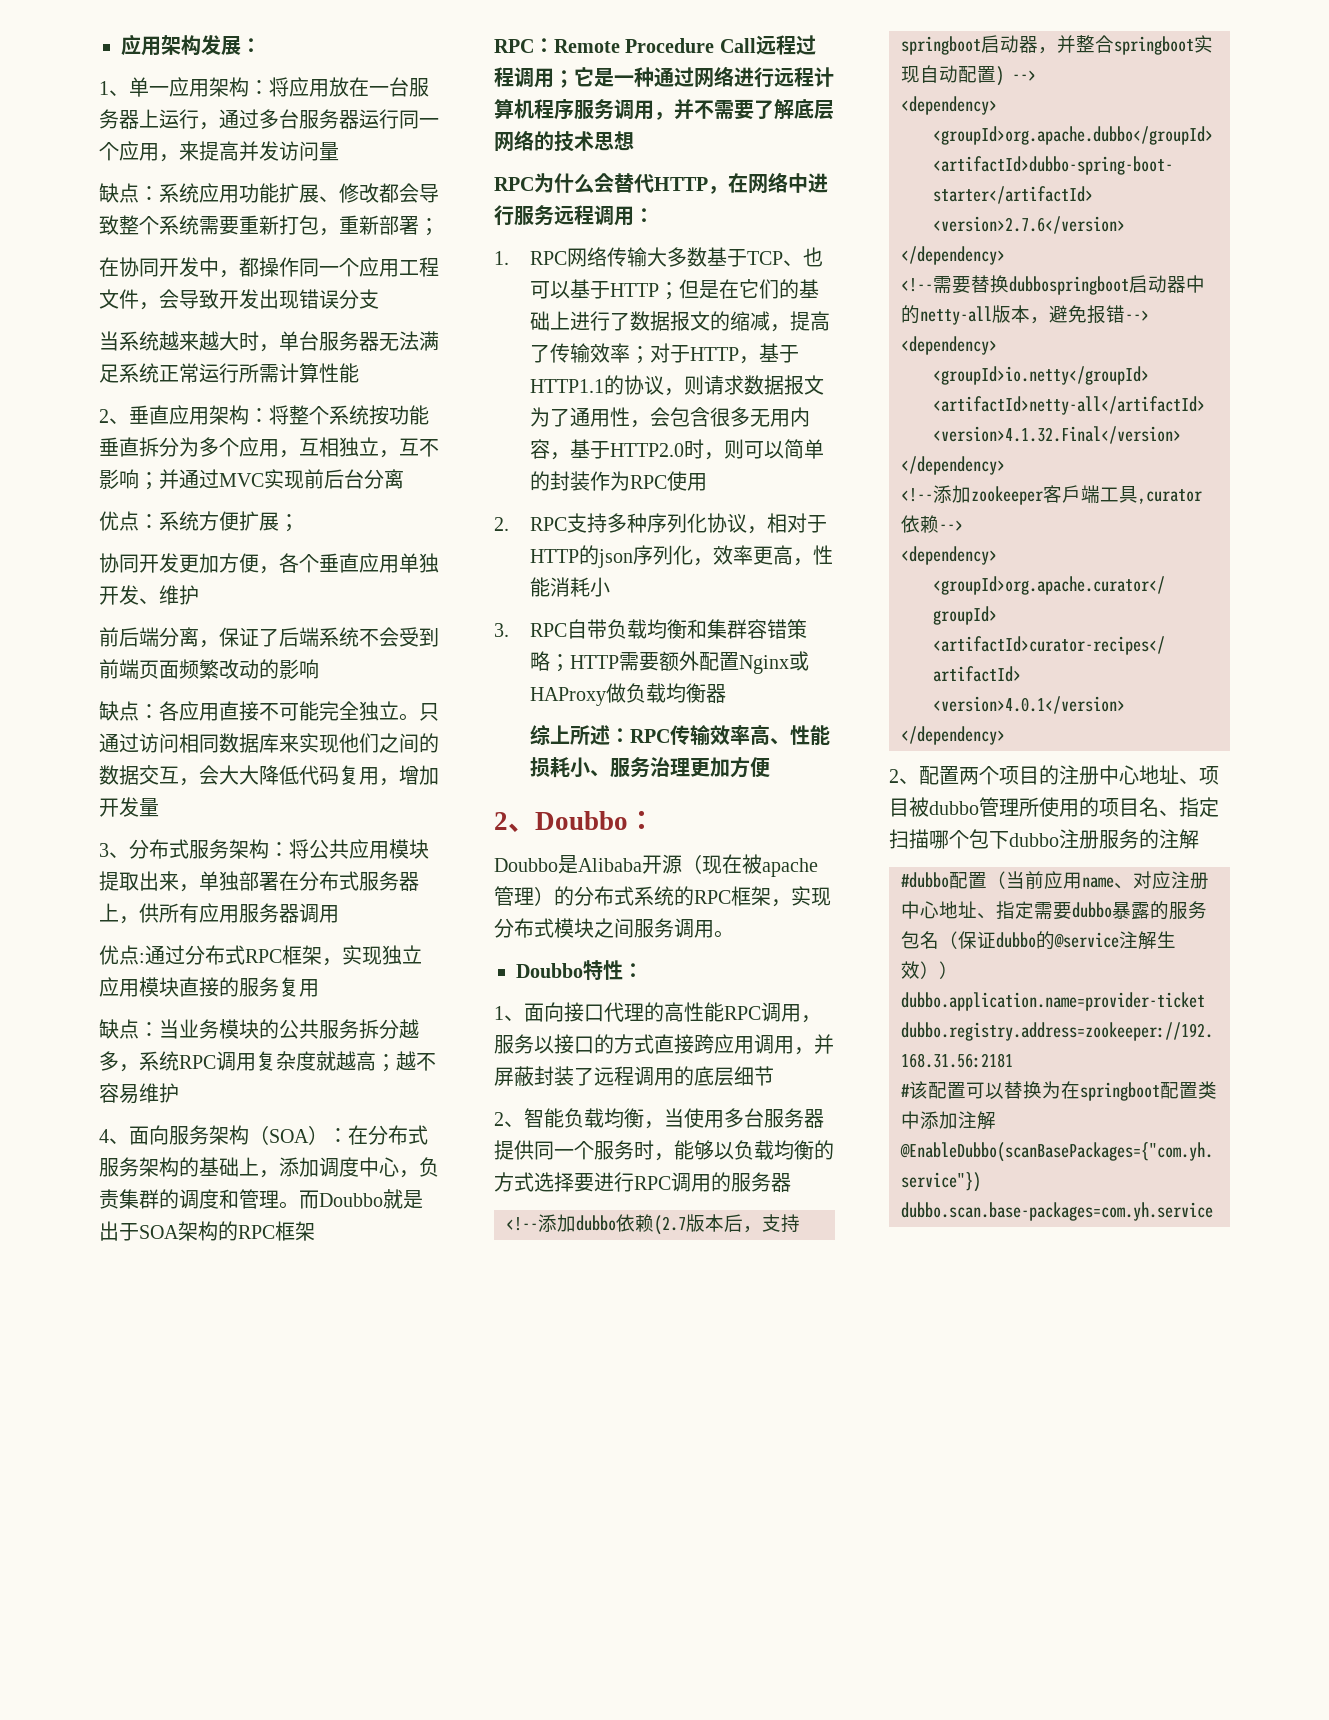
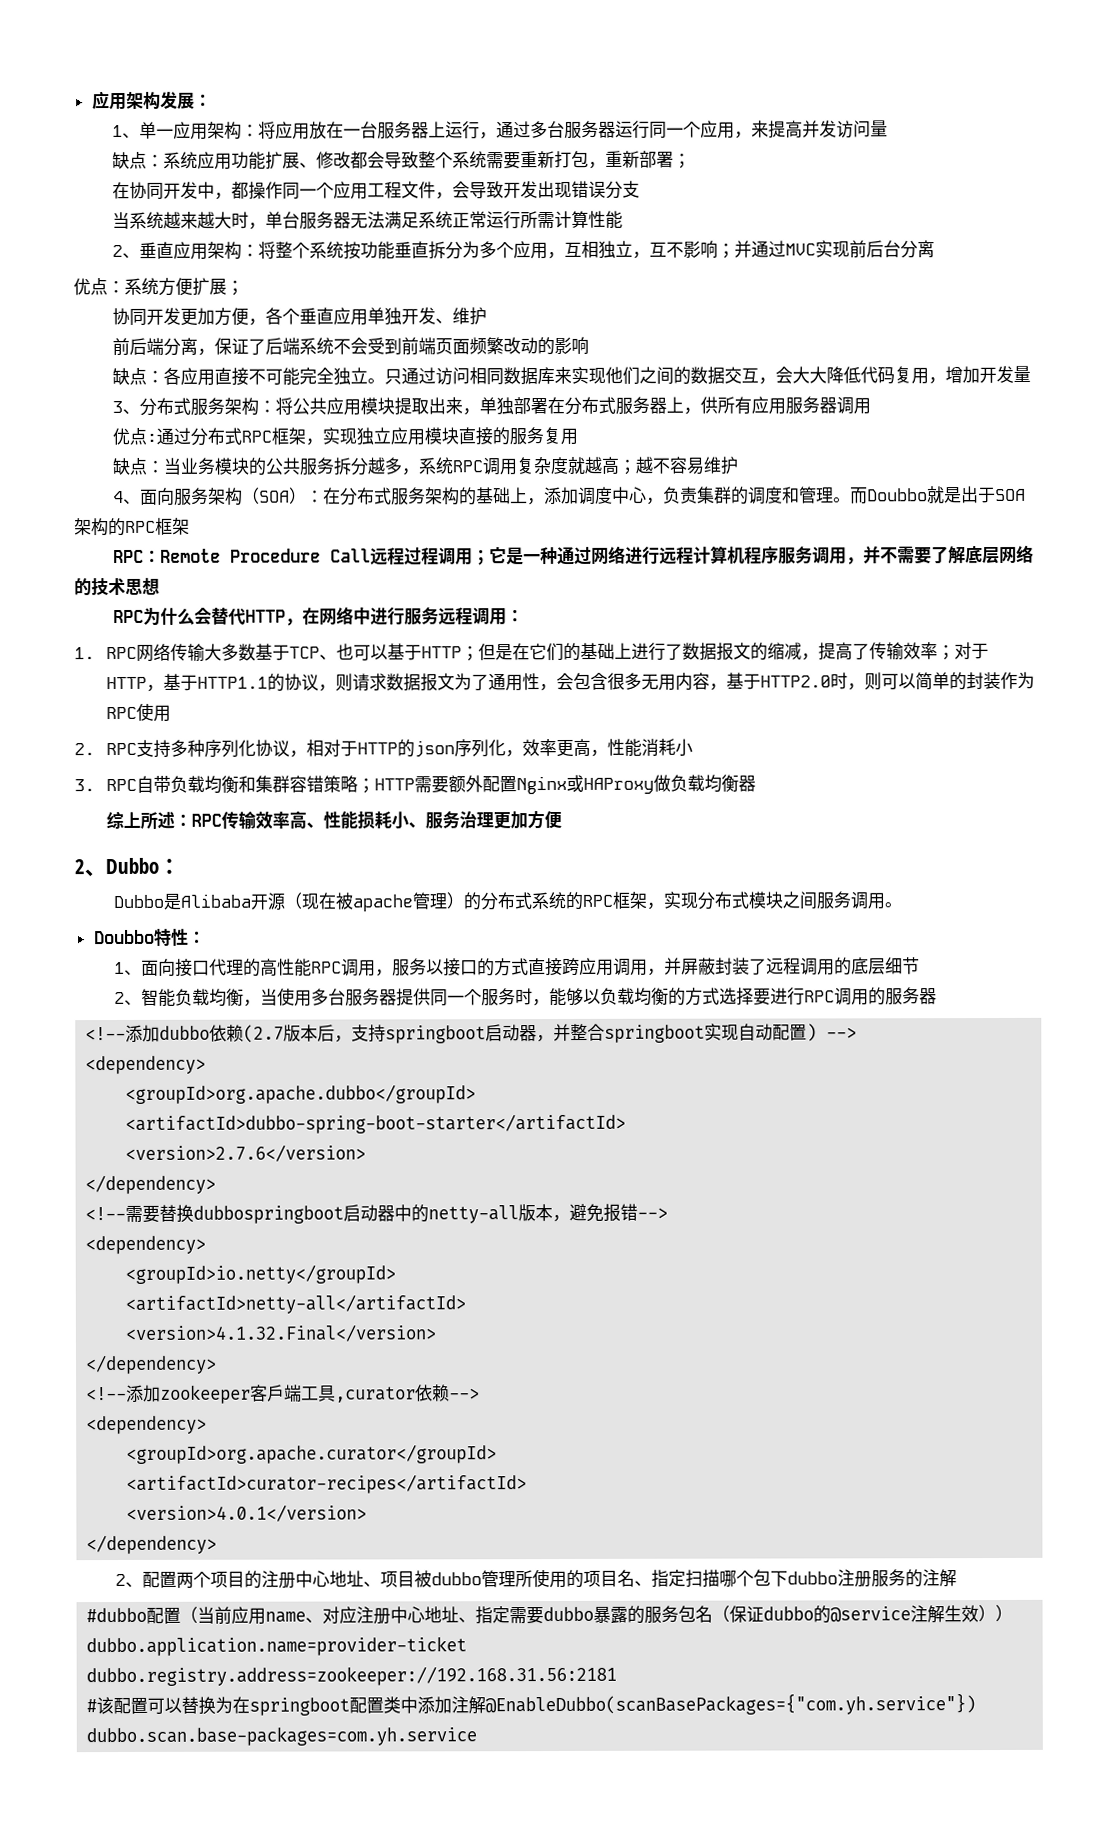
- 2、Doubbo：
- Doubbo是Alibaba开源（现在被apache管理）的分布式系统的RPC框架，实现分布式模块之间服务调用。
+ 2、Dubbo：
+ Dubbo是Alibaba开源（现在被apache管理）的分布式系统的RPC框架，实现分布式模块之间服务调用。

